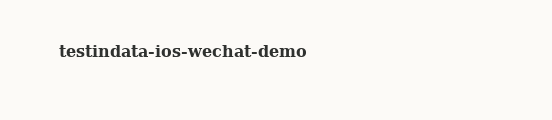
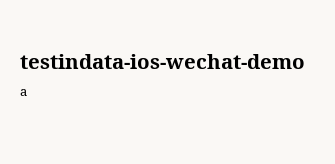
+ a

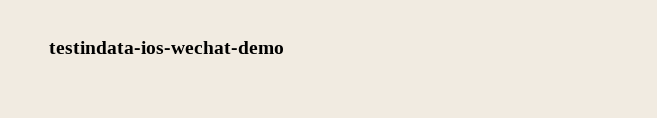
- a

